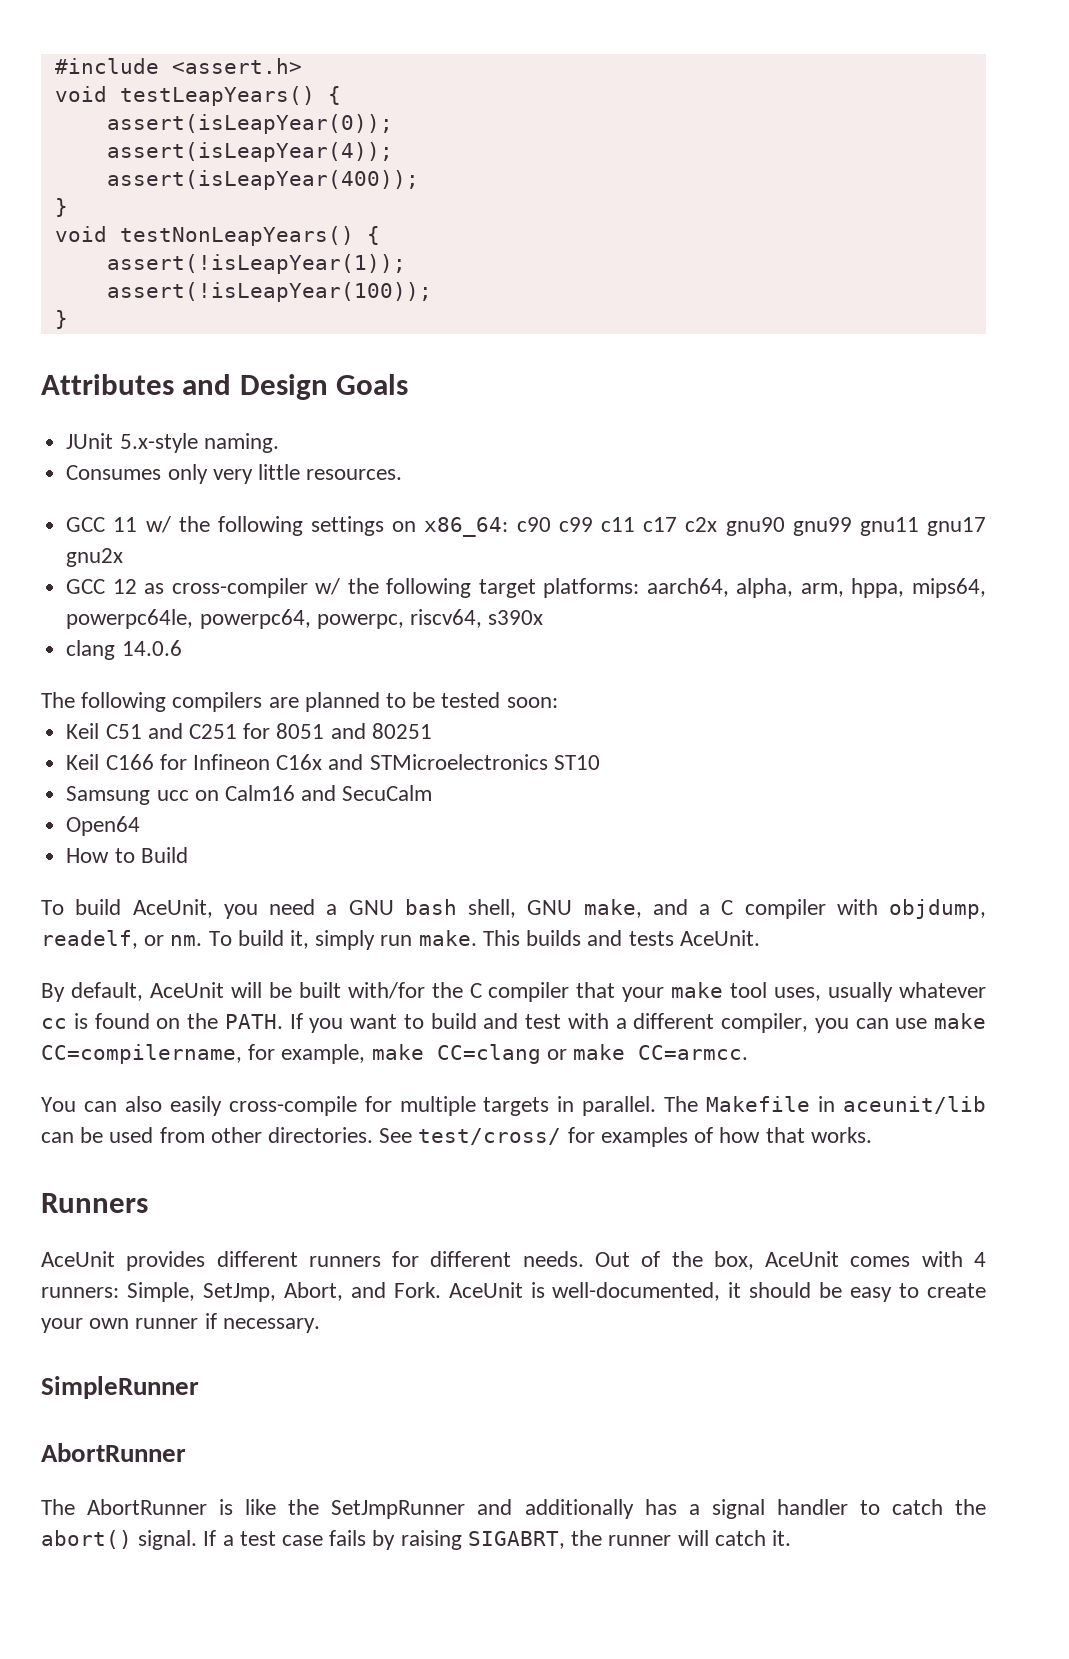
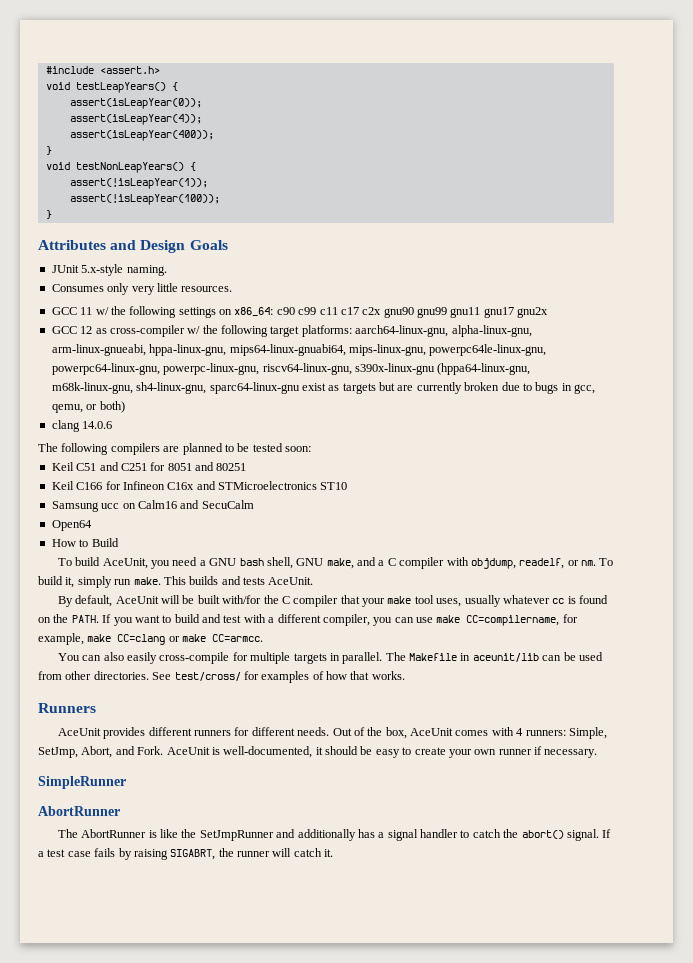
- GCC 12 as cross-compiler w/ the following target platforms: aarch64, alpha, arm, hppa, mips64, powerpc64le, powerpc64, powerpc, riscv64, s390x
+ GCC 12 as cross-compiler w/ the following target platforms: aarch64-linux-gnu, alpha-linux-gnu, arm-linux-gnueabi, hppa-linux-gnu, mips64-linux-gnuabi64, mips-linux-gnu, powerpc64le-linux-gnu, powerpc64-linux-gnu, powerpc-linux-gnu, riscv64-linux-gnu, s390x-linux-gnu (hppa64-linux-gnu, m68k-linux-gnu, sh4-linux-gnu, sparc64-linux-gnu exist as targets but are currently broken due to bugs in gcc, qemu, or both)

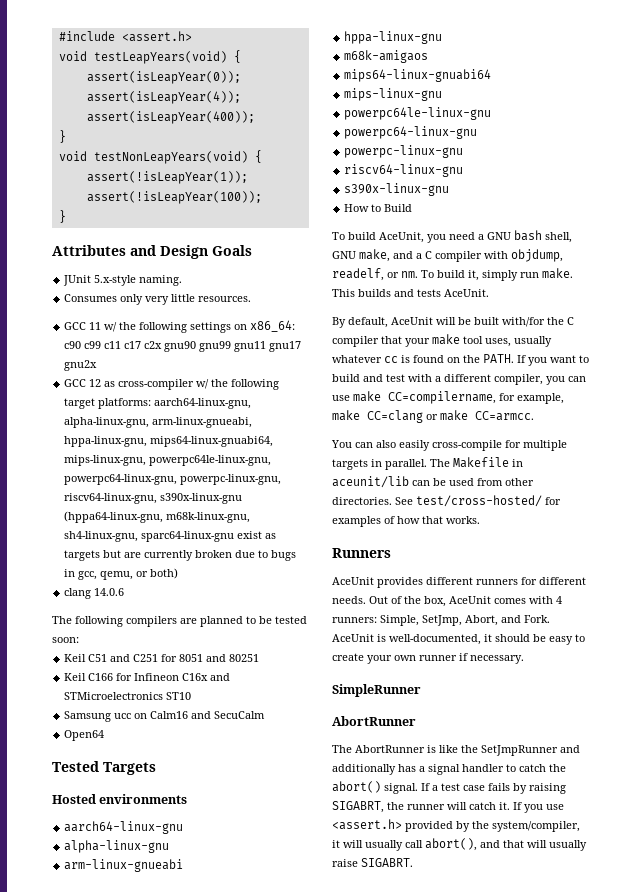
- void testLeapYears() {
+ void testLeapYears(void) {
- void testNonLeapYears() {
+ void testNonLeapYears(void) {
+ Tested Targets
+ Hosted environments
+ aarch64-linux-gnu
+ alpha-linux-gnu
+ arm-linux-gnueabi
+ hppa-linux-gnu
+ m68k-amigaos
+ mips64-linux-gnuabi64
+ mips-linux-gnu
+ powerpc64le-linux-gnu
+ powerpc64-linux-gnu
+ powerpc-linux-gnu
+ riscv64-linux-gnu
+ s390x-linux-gnu
- See test/cross/ for examples of how that works.
+ See test/cross-hosted/ for examples of how that works.
+ If you use <assert.h> provided by the system/compiler, it will usually call abort(), and that will usually raise SIGABRT.

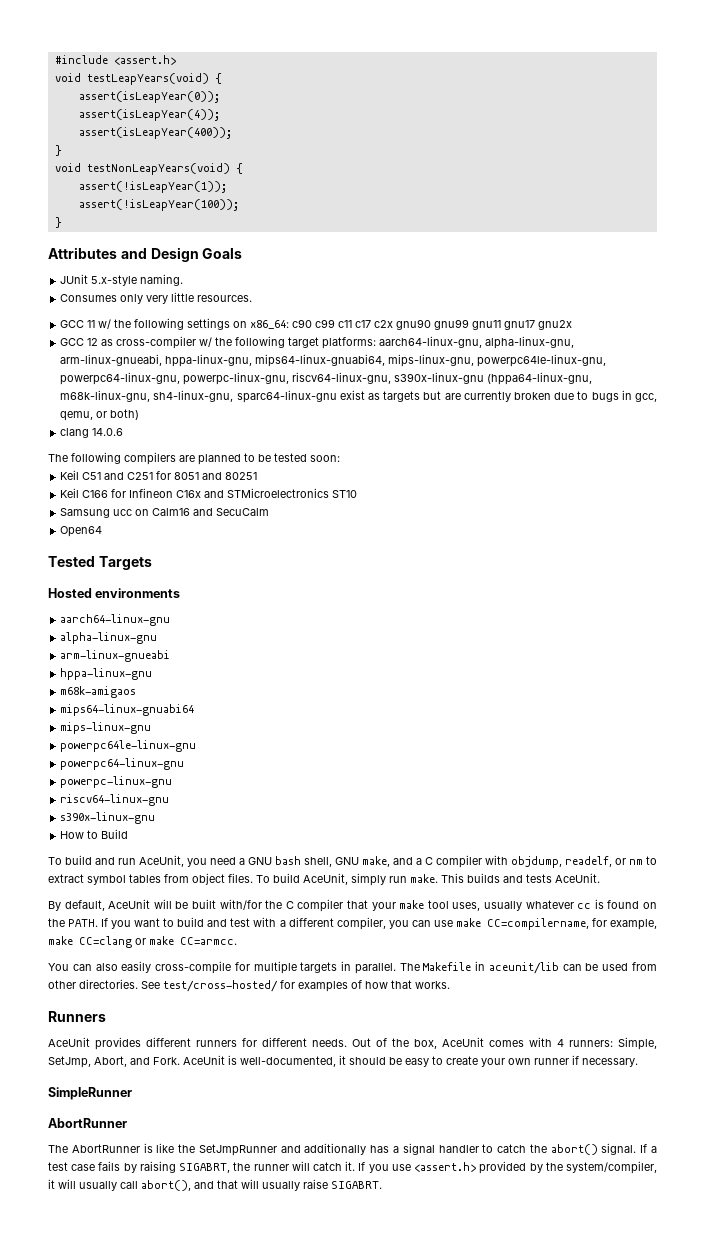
- To build AceUnit, you need a GNU bash shell, GNU make, and a C compiler with objdump, readelf, or nm. To build it, simply run make.
+ To build and run AceUnit, you need a GNU bash shell, GNU make, and a C compiler with objdump, readelf, or nm to extract symbol tables from object files. To build AceUnit, simply run make.

